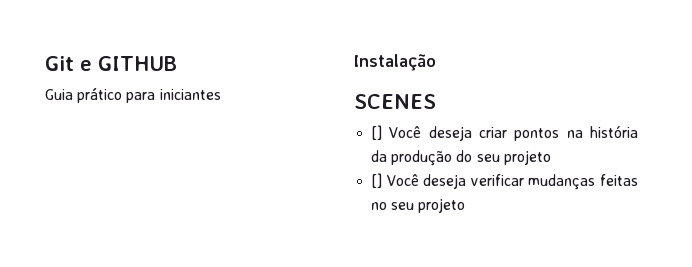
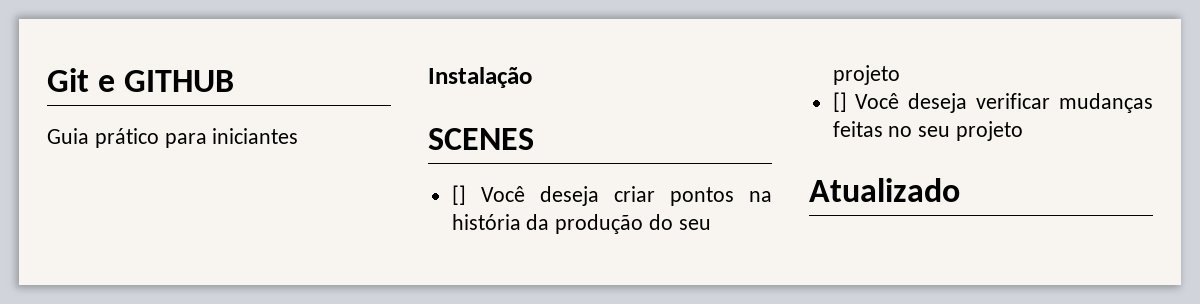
+ Atualizado

